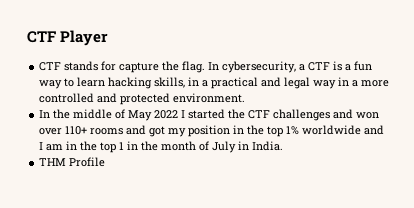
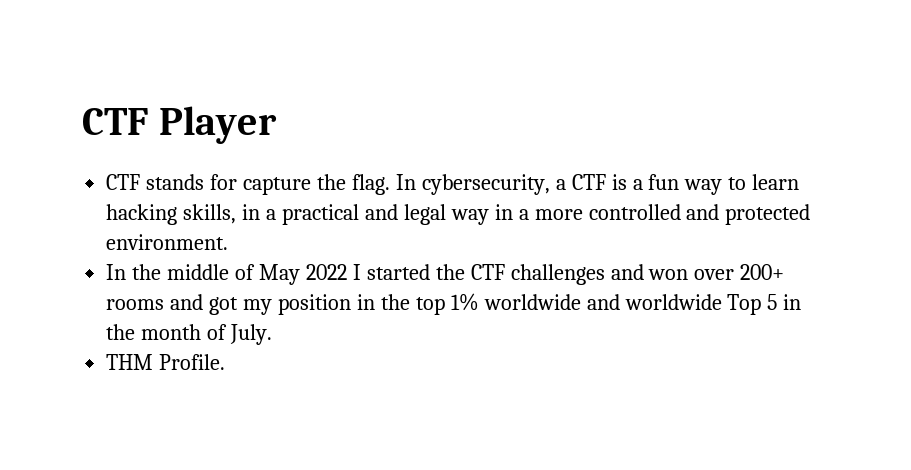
- In the middle of May 2022 I started the CTF challenges and won over 110+ rooms and got my position in the top 1% worldwide and I am in the top 1 in the month of July in India.
+ In the middle of May 2022 I started the CTF challenges and won over 200+ rooms and got my position in the top 1% worldwide and worldwide Top 5 in the month of July.
- THM Profile
+ THM Profile.

